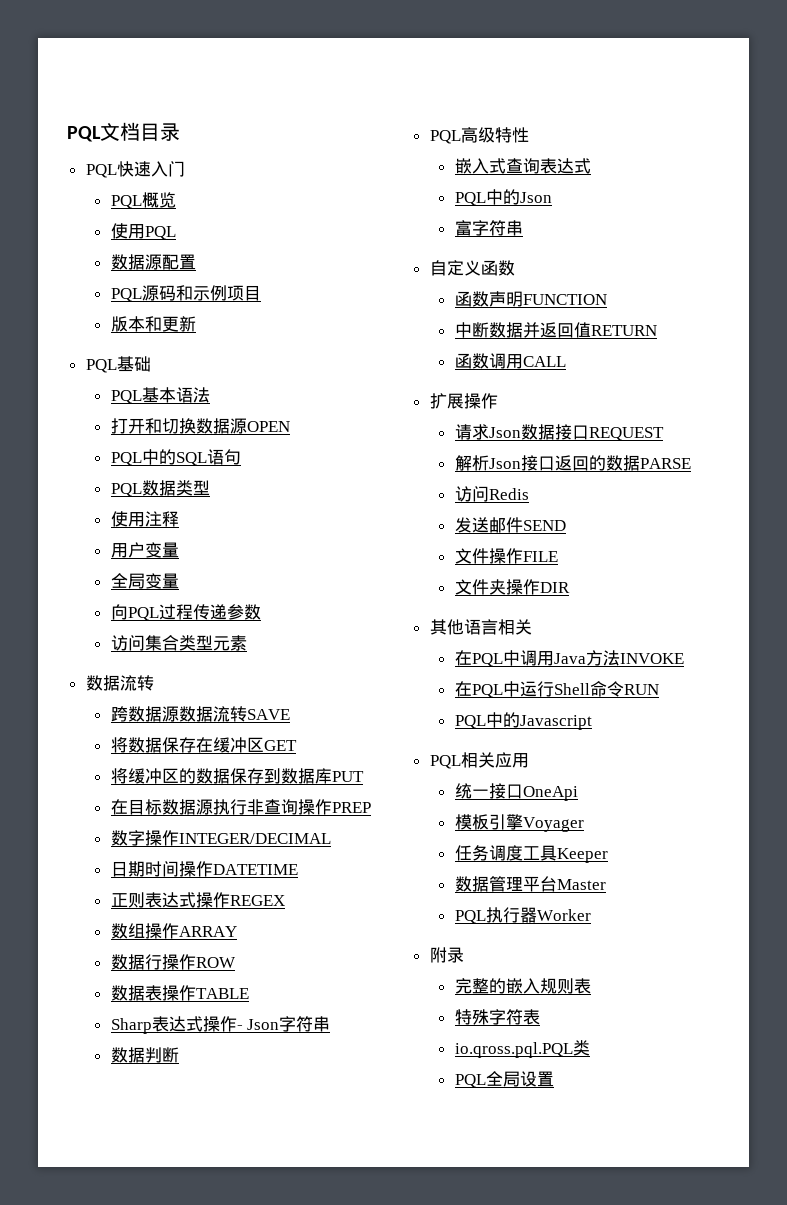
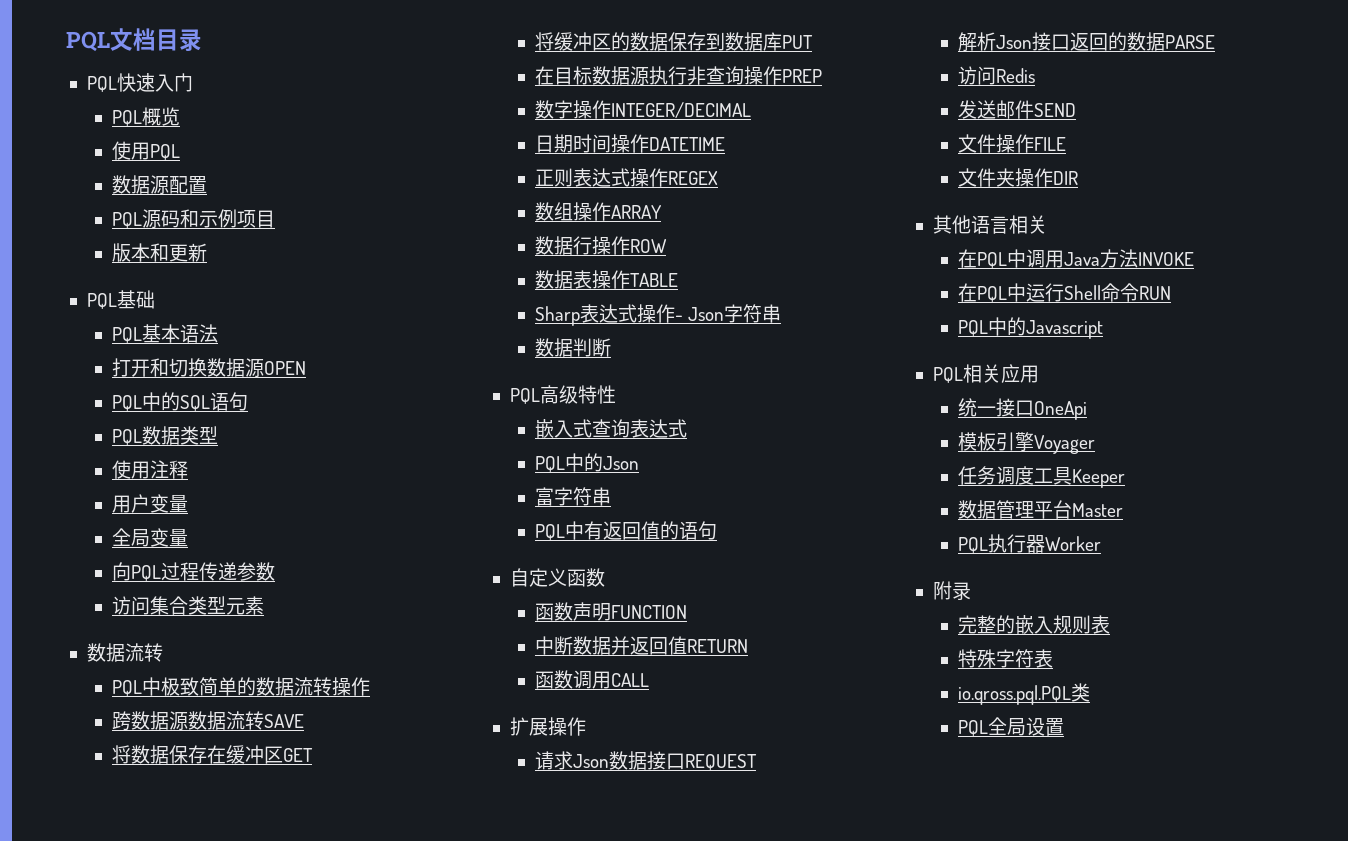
+ PQL中极致简单的数据流转操作
+ PQL中有返回值的语句

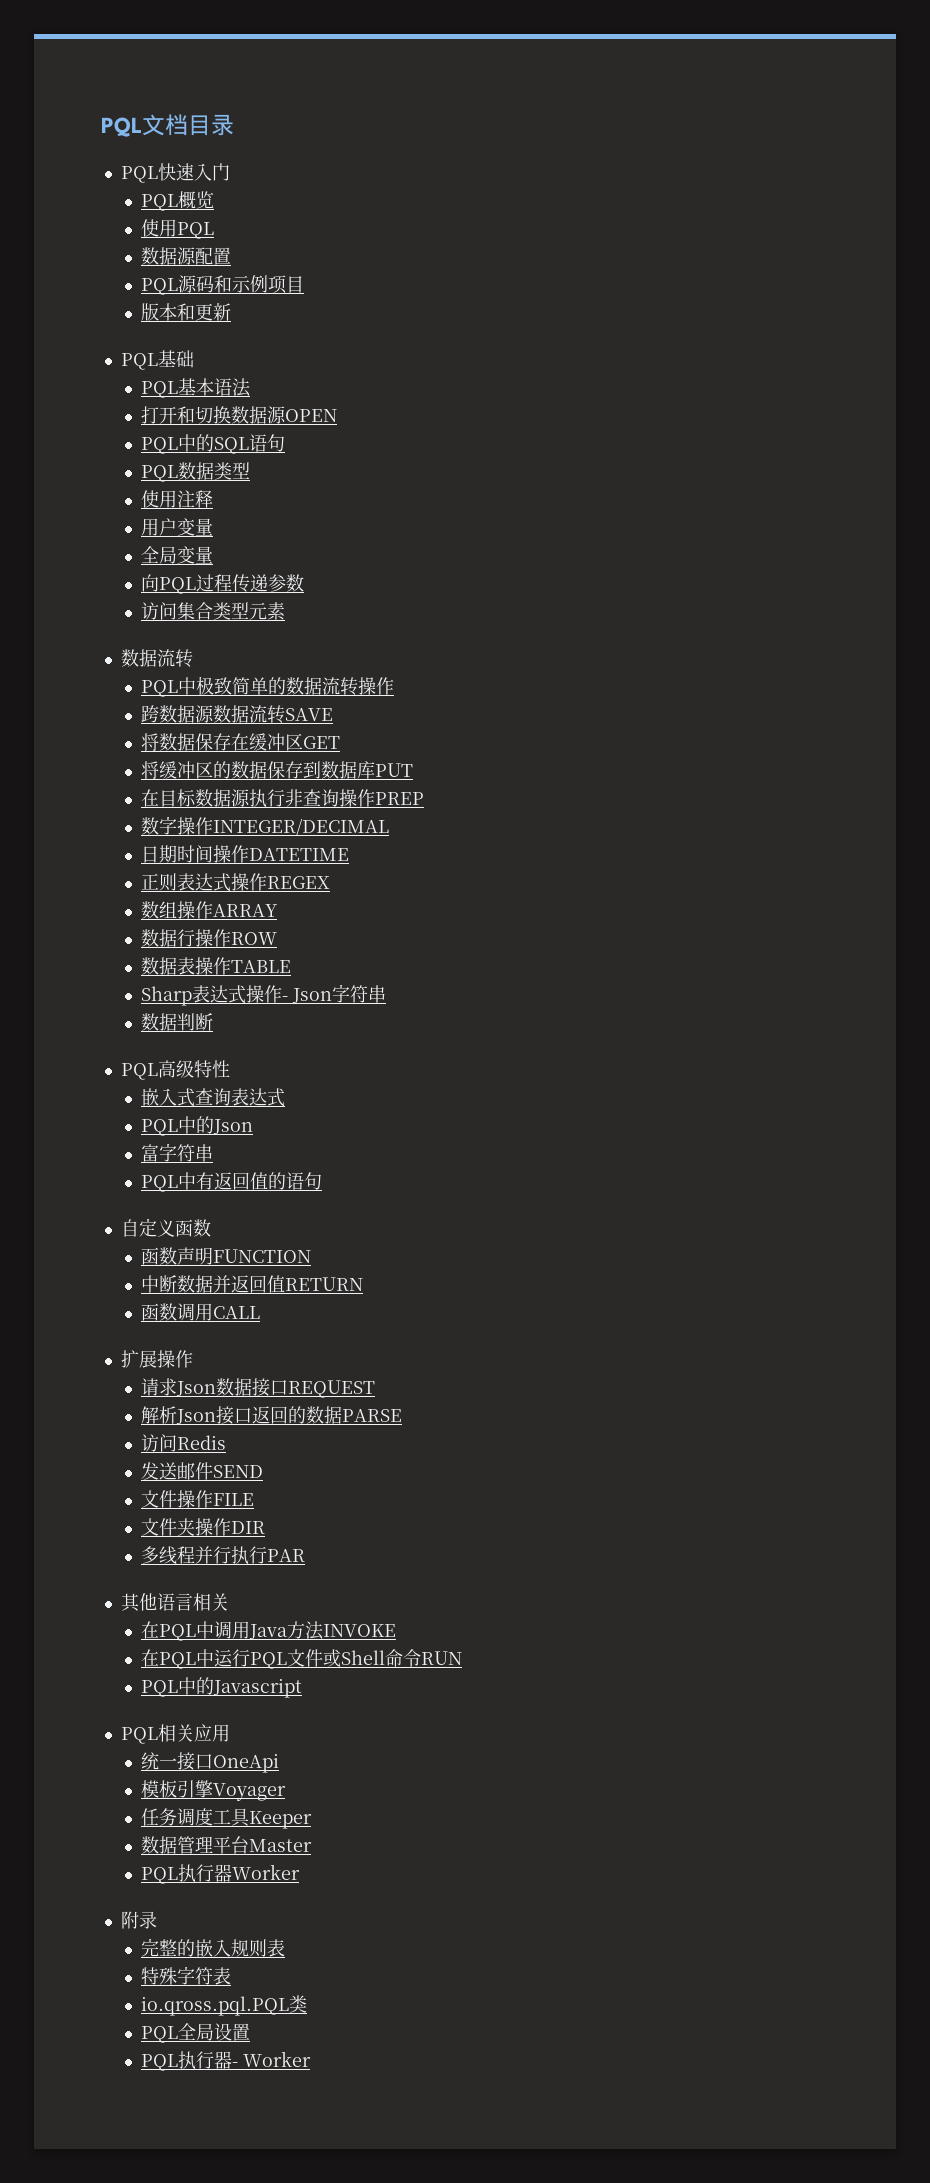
+ 多线程并行执行PAR
- 在PQL中运行Shell命令RUN
+ 在PQL中运行PQL文件或Shell命令RUN
+ PQL执行器- Worker

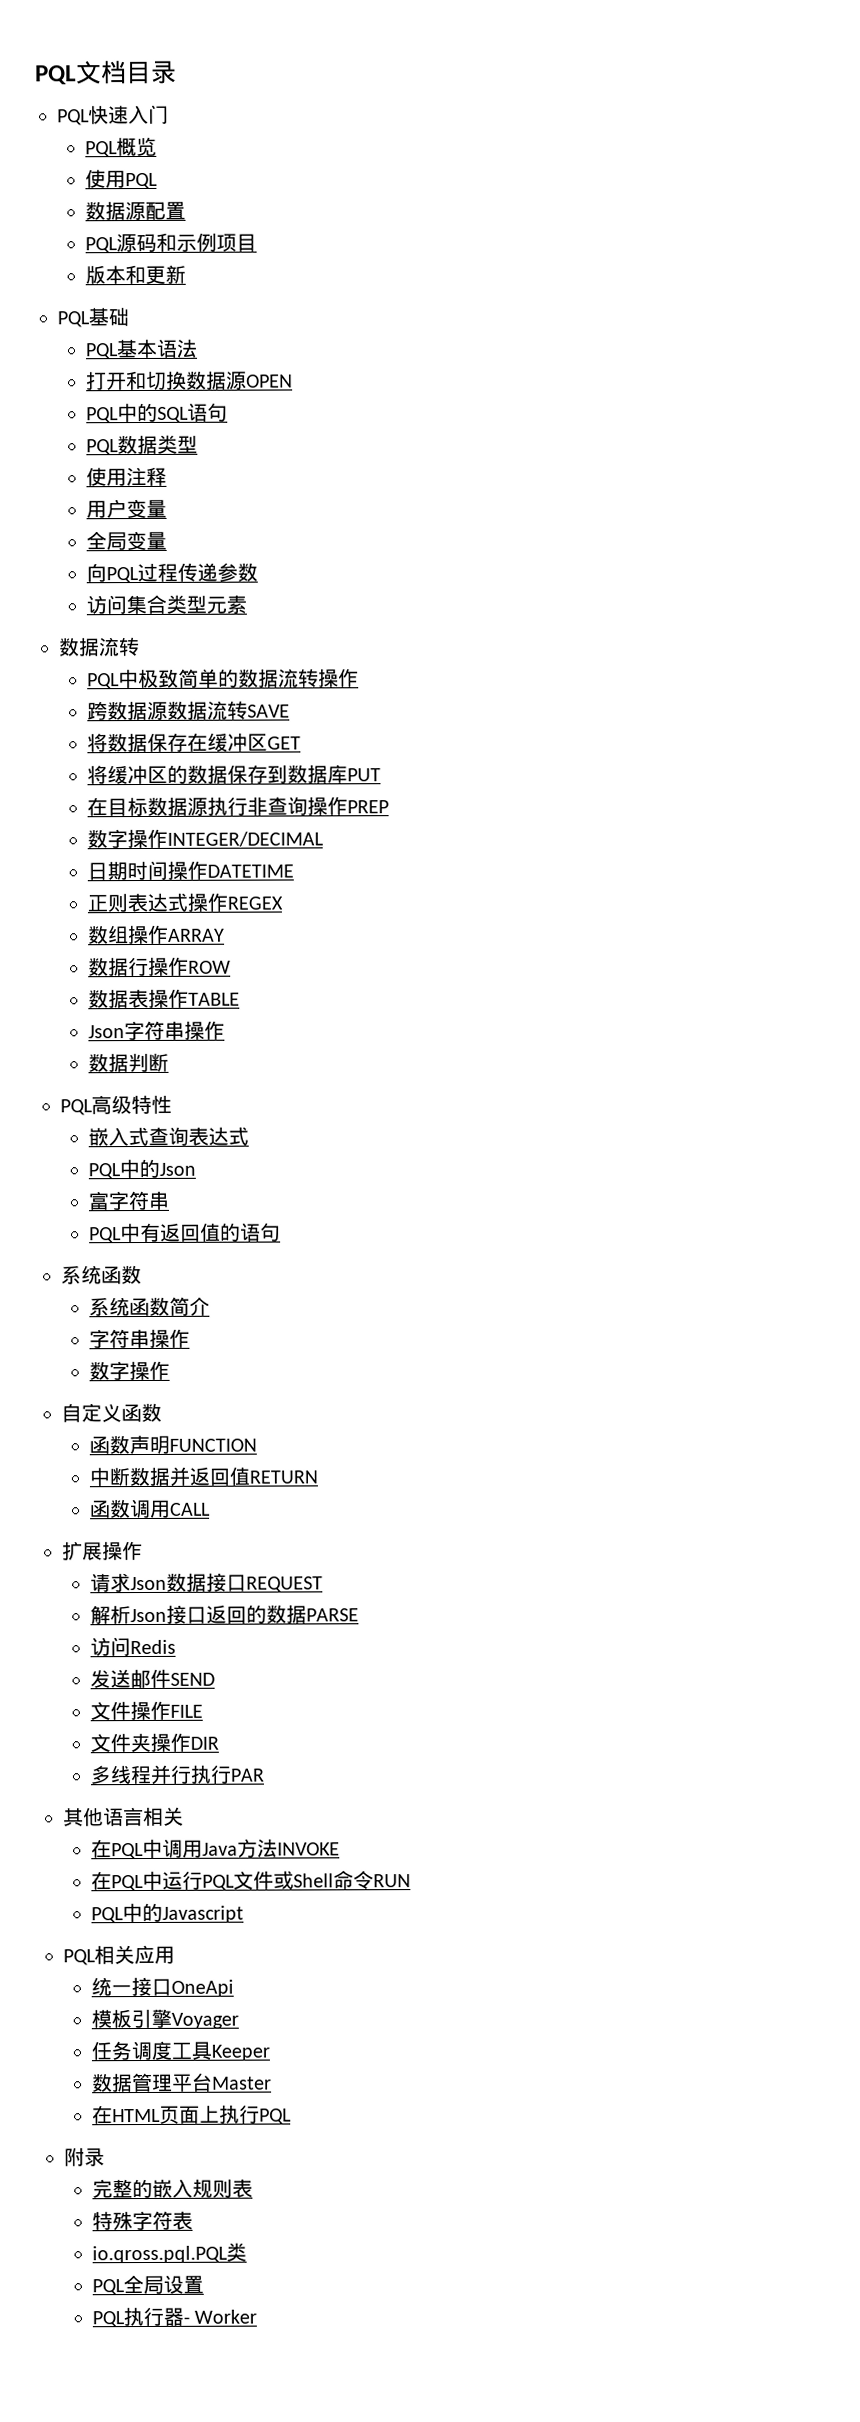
- Sharp表达式操作- Json字符串
+ Json字符串操作
  PQL中有返回值的语句
+ 系统函数
+ 系统函数简介
+ 字符串操作
+ 数字操作
- PQL执行器Worker
+ 在HTML页面上执行PQL

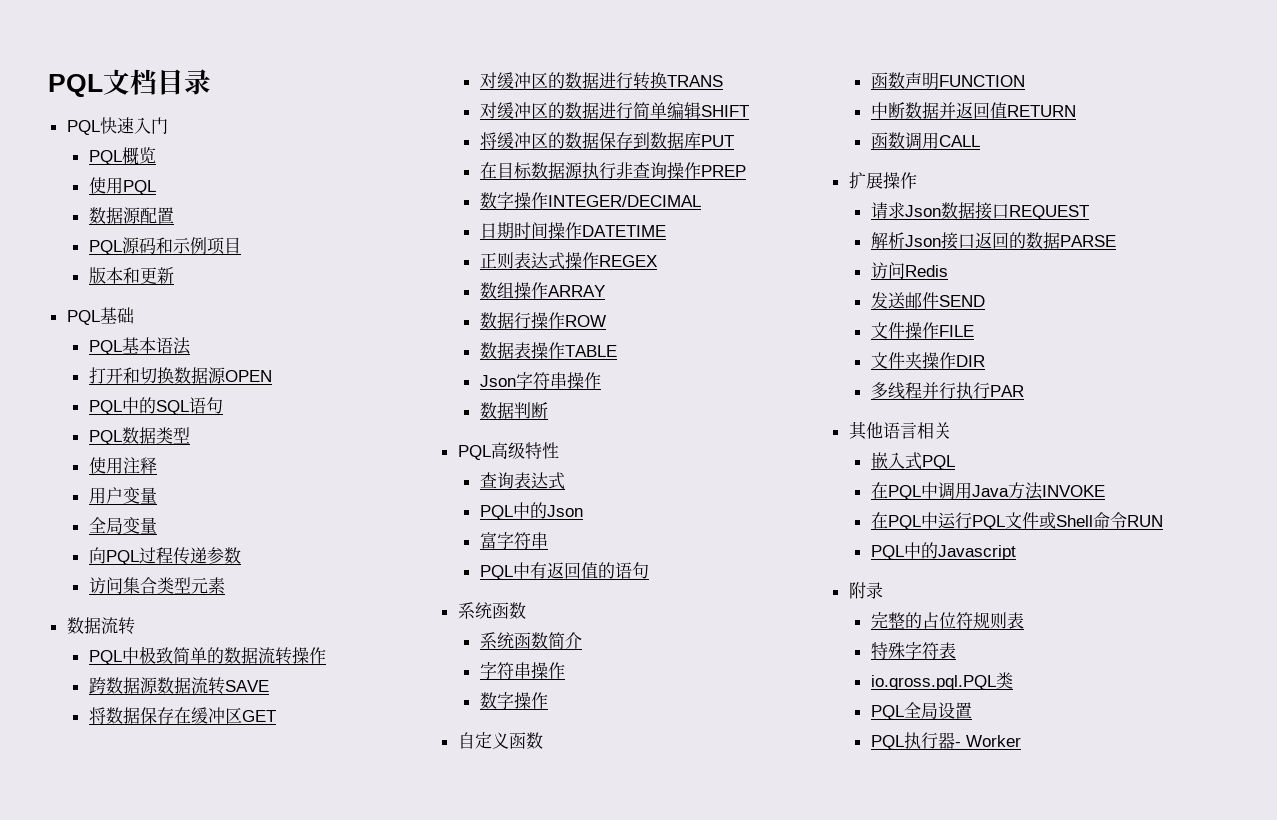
+ 对缓冲区的数据进行转换TRANS
+ 对缓冲区的数据进行简单编辑SHIFT
- 嵌入式查询表达式
+ 查询表达式
+ 嵌入式PQL
- PQL相关应用
- 统一接口OneApi
- 模板引擎Voyager
- 任务调度工具Keeper
- 数据管理平台Master
- 在HTML页面上执行PQL
- 完整的嵌入规则表
+ 完整的占位符规则表

